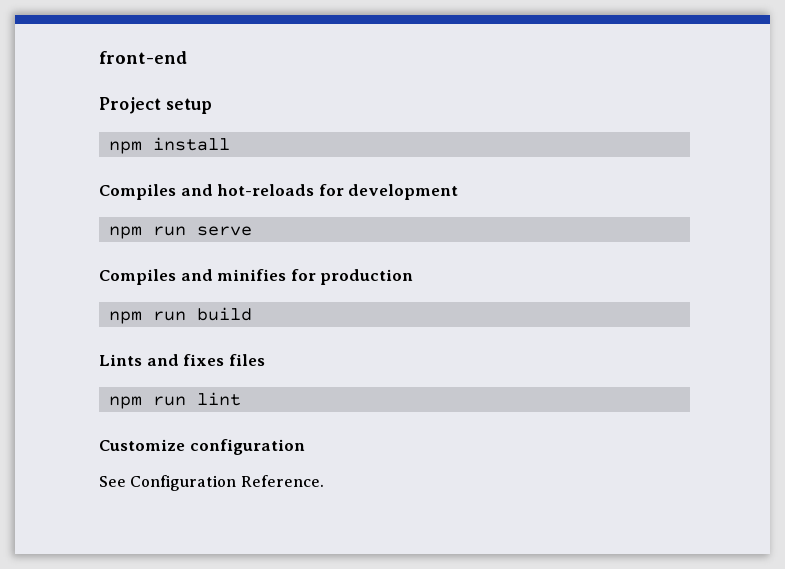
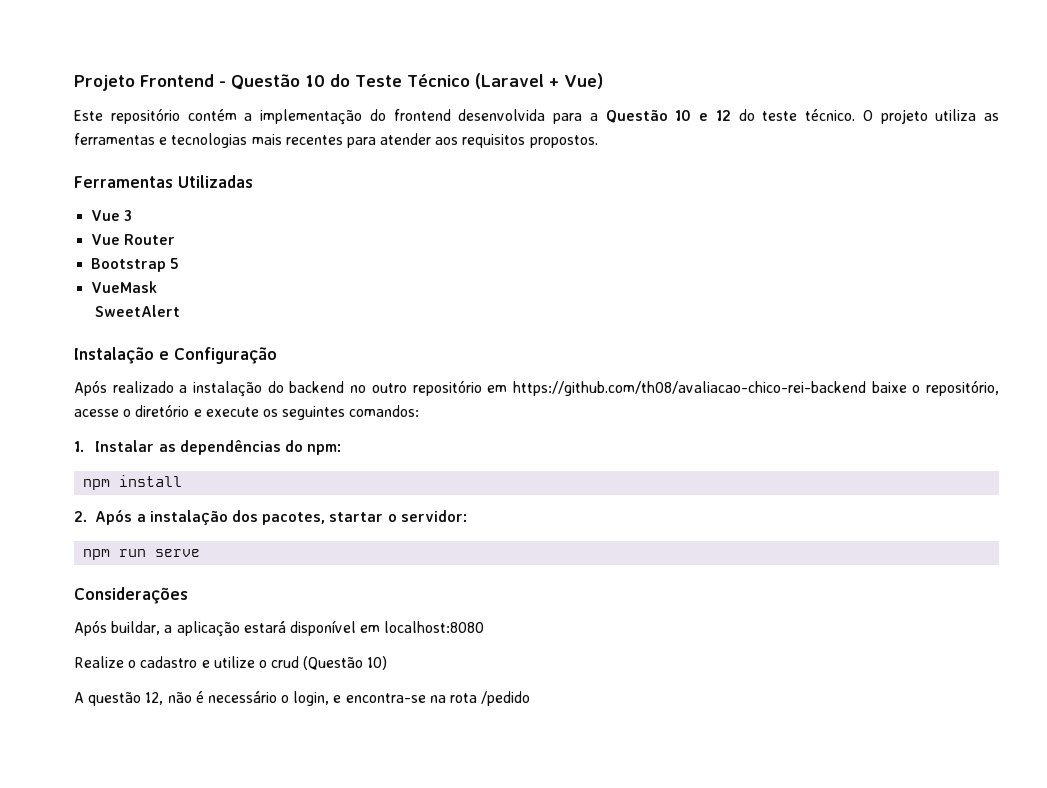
- front-end
- Project setup
+ Projeto Frontend - Questão 10 do Teste Técnico (Laravel + Vue)
+ Este repositório contém a implementação do frontend desenvolvida para a Questão 10 e 12 do teste técnico. O projeto utiliza as ferramentas e tecnologias mais recentes para atender aos requisitos propostos.
+ Ferramentas Utilizadas
+ Vue 3
+ Vue Router
+ Bootstrap 5
+ VueMask
+ SweetAlert
+ Instalação e Configuração
+ Após realizado a instalação do backend no outro repositório em https://github.com/th08/avaliacao-chico-rei-backend baixe o repositório, acesse o diretório e execute os seguintes comandos:
+ 1. Instalar as dependências do npm:
  npm install
- Compiles and hot-reloads for development
+ 2. Após a instalação dos pacotes, startar o servidor:
  npm run serve
- Compiles and minifies for production
- npm run build
- Lints and fixes files
- npm run lint
- Customize configuration
- See Configuration Reference.
+ Considerações
+ Após buildar, a aplicação estará disponível em localhost:8080
+ Realize o cadastro e utilize o crud (Questão 10)
+ A questão 12, não é necessário o login, e encontra-se na rota /pedido

